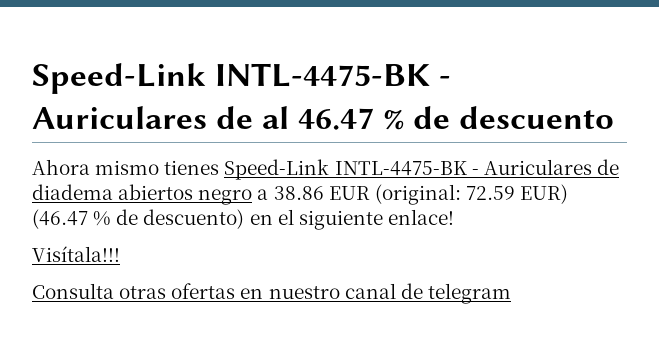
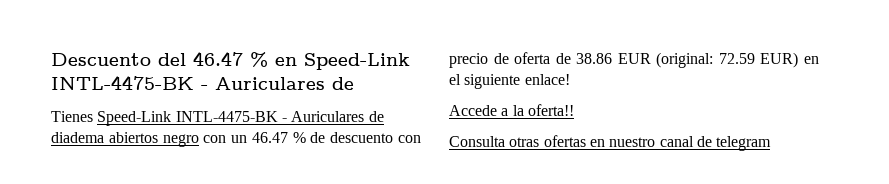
- Speed-Link INTL-4475-BK - Auriculares de al 46.47 % de descuento
- Ahora mismo tienes Speed-Link INTL-4475-BK - Auriculares de diadema abiertos negro a 38.86 EUR (original: 72.59 EUR) (46.47 % de descuento) en el siguiente enlace!
+ Descuento del 46.47 % en Speed-Link INTL-4475-BK - Auriculares de
+ Tienes Speed-Link INTL-4475-BK - Auriculares de diadema abiertos negro con un 46.47 % de descuento con precio de oferta de 38.86 EUR (original: 72.59 EUR) en el siguiente enlace!
- Visítala!!!
+ Accede a la oferta!!

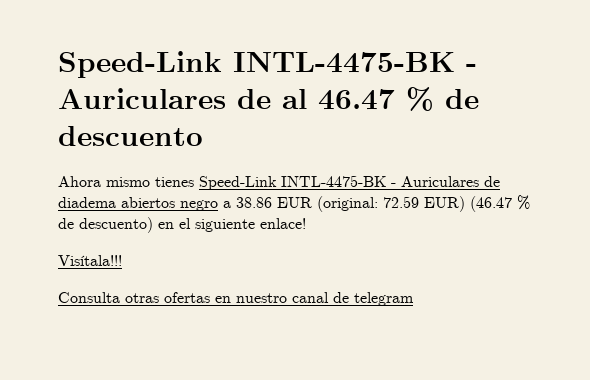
- Descuento del 46.47 % en Speed-Link INTL-4475-BK - Auriculares de
- Tienes Speed-Link INTL-4475-BK - Auriculares de diadema abiertos negro con un 46.47 % de descuento con precio de oferta de 38.86 EUR (original: 72.59 EUR) en el siguiente enlace!
+ Speed-Link INTL-4475-BK - Auriculares de al 46.47 % de descuento
+ Ahora mismo tienes Speed-Link INTL-4475-BK - Auriculares de diadema abiertos negro a 38.86 EUR (original: 72.59 EUR) (46.47 % de descuento) en el siguiente enlace!
- Accede a la oferta!!
+ Visítala!!!

